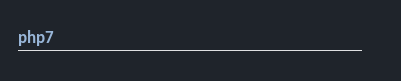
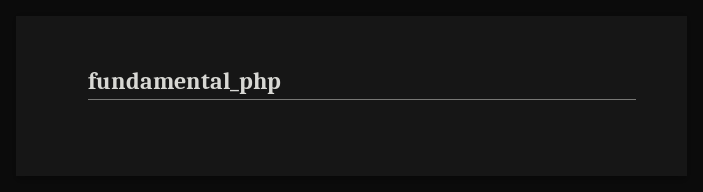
- php7
+ fundamental_php

